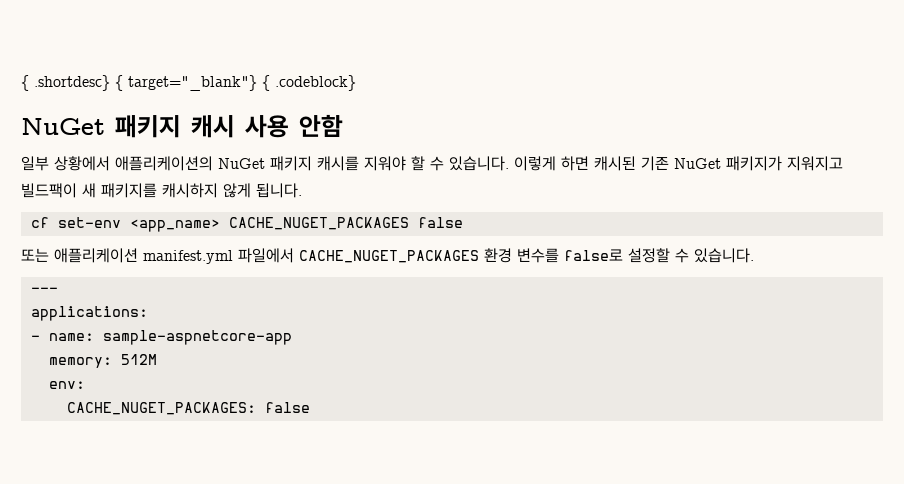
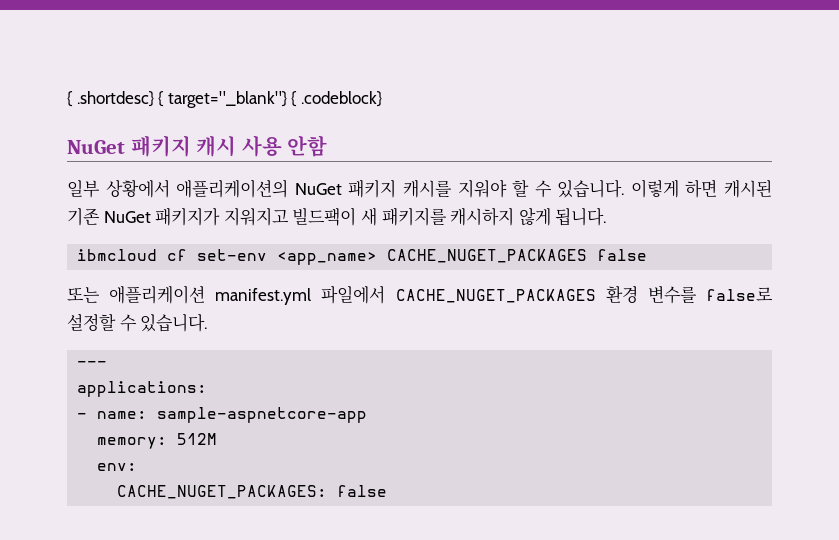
- cf set-env <app_name> CACHE_NUGET_PACKAGES false
+ ibmcloud cf set-env <app_name> CACHE_NUGET_PACKAGES false

